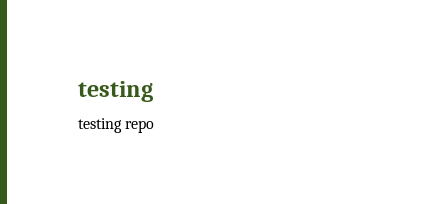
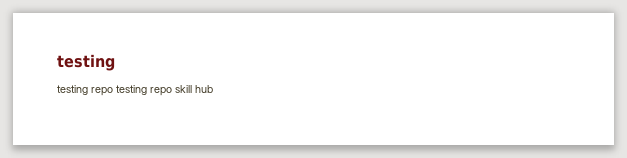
- testing repo
+ testing repo testing repo skill hub

